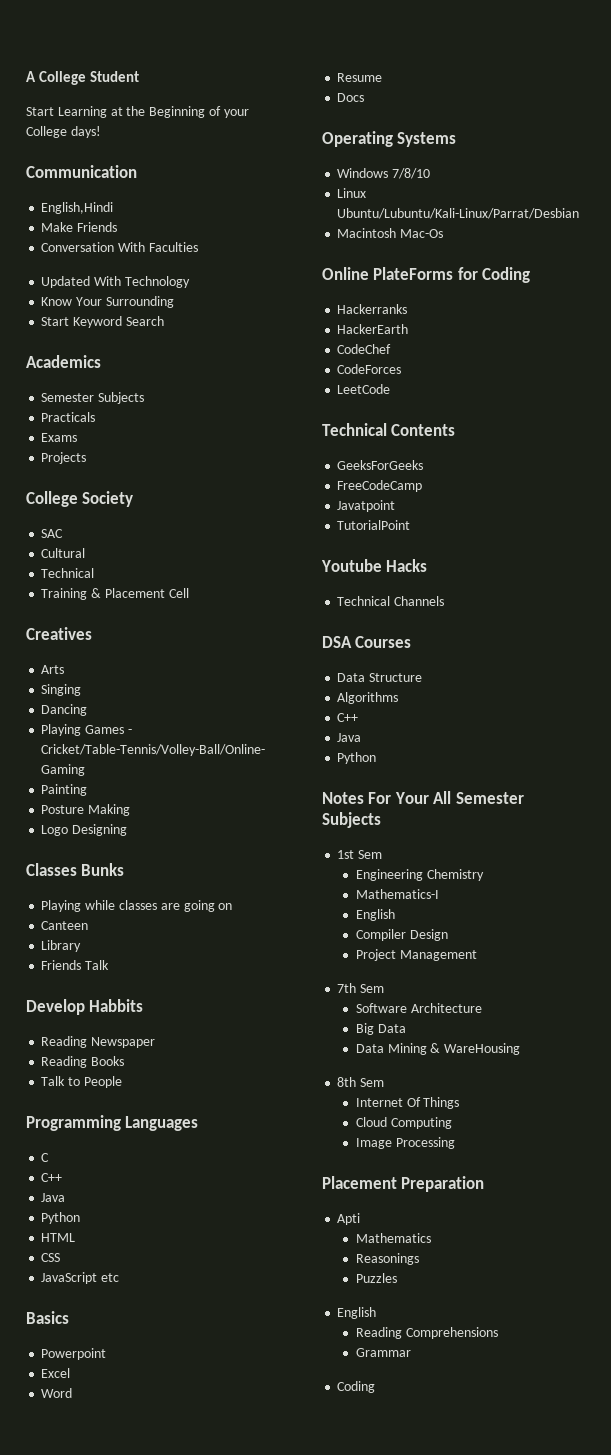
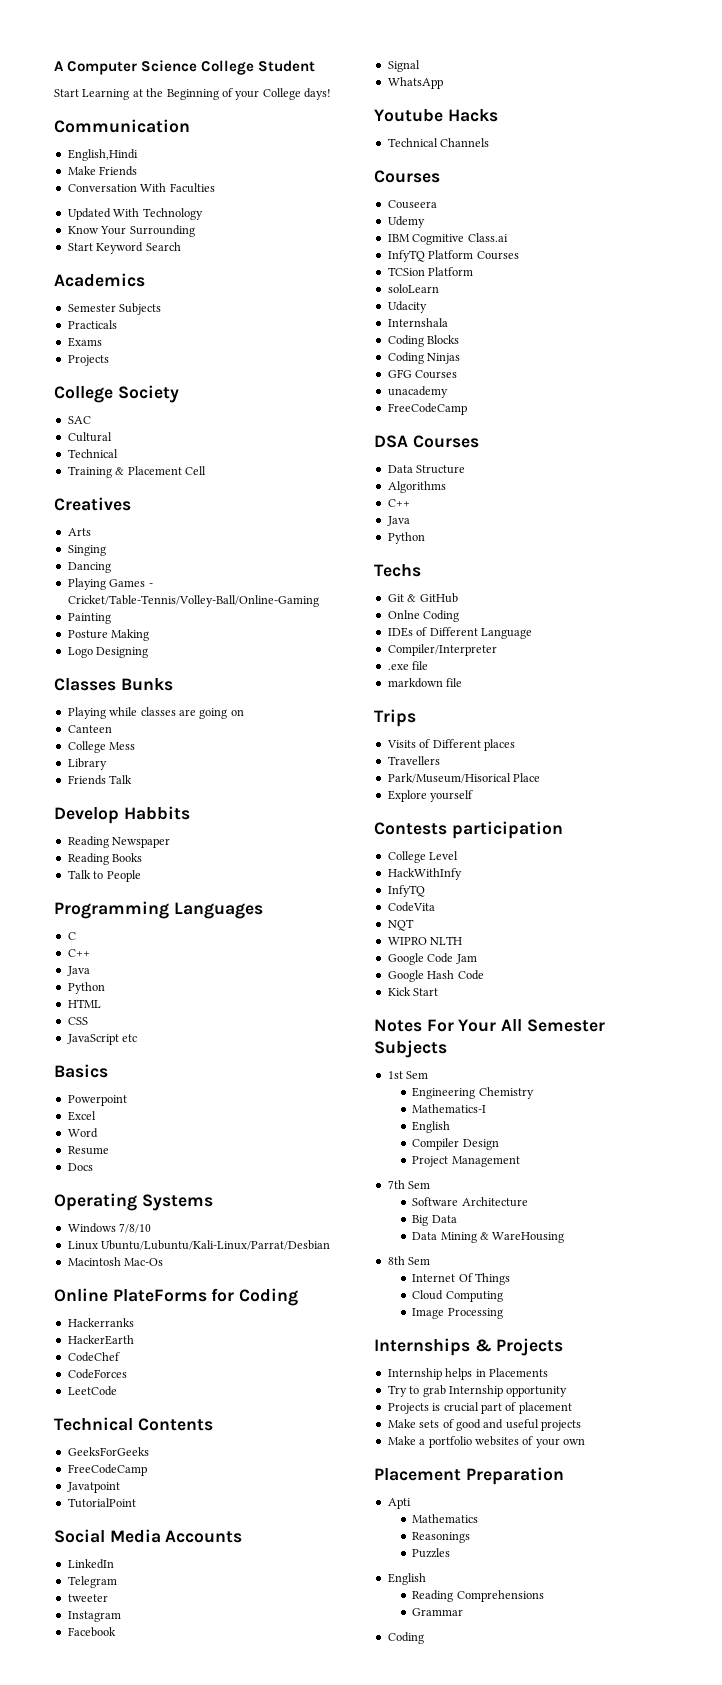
- A College Student
+ A Computer Science College Student
+ College Mess
+ Social Media Accounts
+ LinkedIn
+ Telegram
+ tweeter
+ Instagram
+ Facebook
+ Signal
+ WhatsApp
  Youtube Hacks
  Technical Channels
+ Courses
+ Couseera
+ Udemy
+ IBM Cogmitive Class.ai
+ InfyTQ Platform Courses
+ TCSion Platform
+ soloLearn
+ Udacity
+ Internshala
+ Coding Blocks
+ Coding Ninjas
+ GFG Courses
+ unacademy
+ FreeCodeCamp
+ Techs
+ Git & GitHub
+ Onlne Coding
+ IDEs of Different Language
+ Compiler/Interpreter
+ .exe file
+ markdown file
+ Trips
+ Visits of Different places
+ Travellers
+ Park/Museum/Hisorical Place
+ Explore yourself
+ Contests participation
+ College Level
+ HackWithInfy
+ InfyTQ
+ CodeVita
+ NQT
+ WIPRO NLTH
+ Google Code Jam
+ Google Hash Code
+ Kick Start
+ Internships & Projects
+ Internship helps in Placements
+ Try to grab Internship opportunity
+ Projects is crucial part of placement
+ Make sets of good and useful projects
+ Make a portfolio websites of your own

